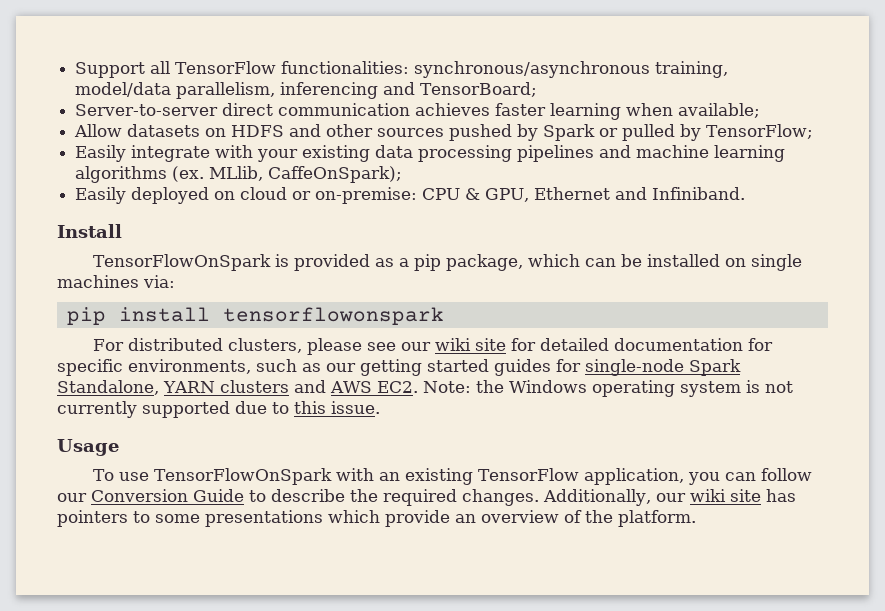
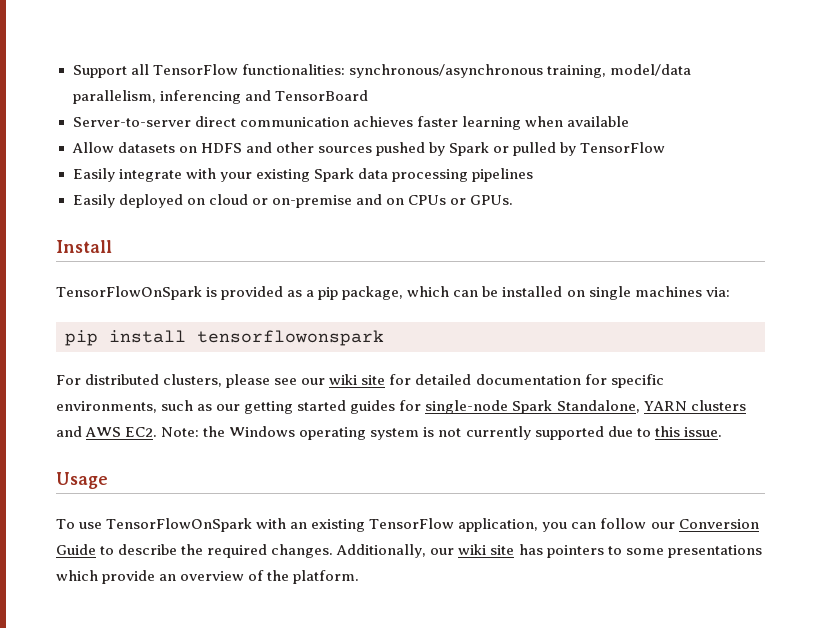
- Support all TensorFlow functionalities: synchronous/asynchronous training, model/data parallelism, inferencing and TensorBoard;
+ Support all TensorFlow functionalities: synchronous/asynchronous training, model/data parallelism, inferencing and TensorBoard
- Server-to-server direct communication achieves faster learning when available;
+ Server-to-server direct communication achieves faster learning when available
- Allow datasets on HDFS and other sources pushed by Spark or pulled by TensorFlow;
+ Allow datasets on HDFS and other sources pushed by Spark or pulled by TensorFlow
- Easily integrate with your existing data processing pipelines and machine learning algorithms (ex. MLlib, CaffeOnSpark);
+ Easily integrate with your existing Spark data processing pipelines
- Easily deployed on cloud or on-premise: CPU & GPU, Ethernet and Infiniband.
+ Easily deployed on cloud or on-premise and on CPUs or GPUs.

